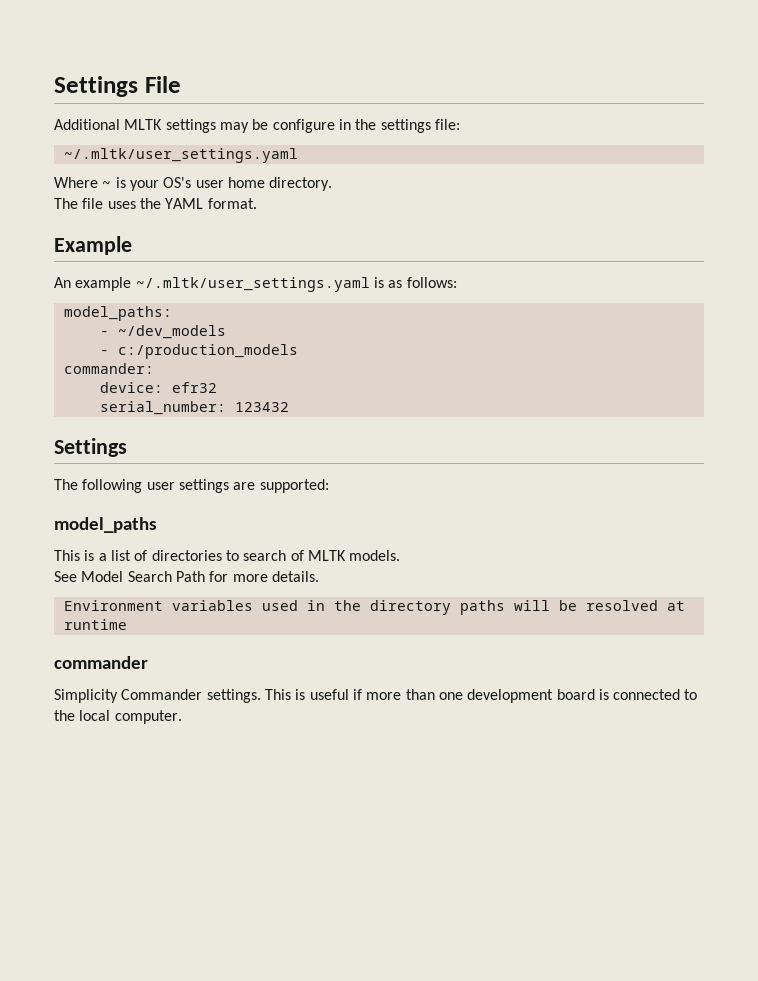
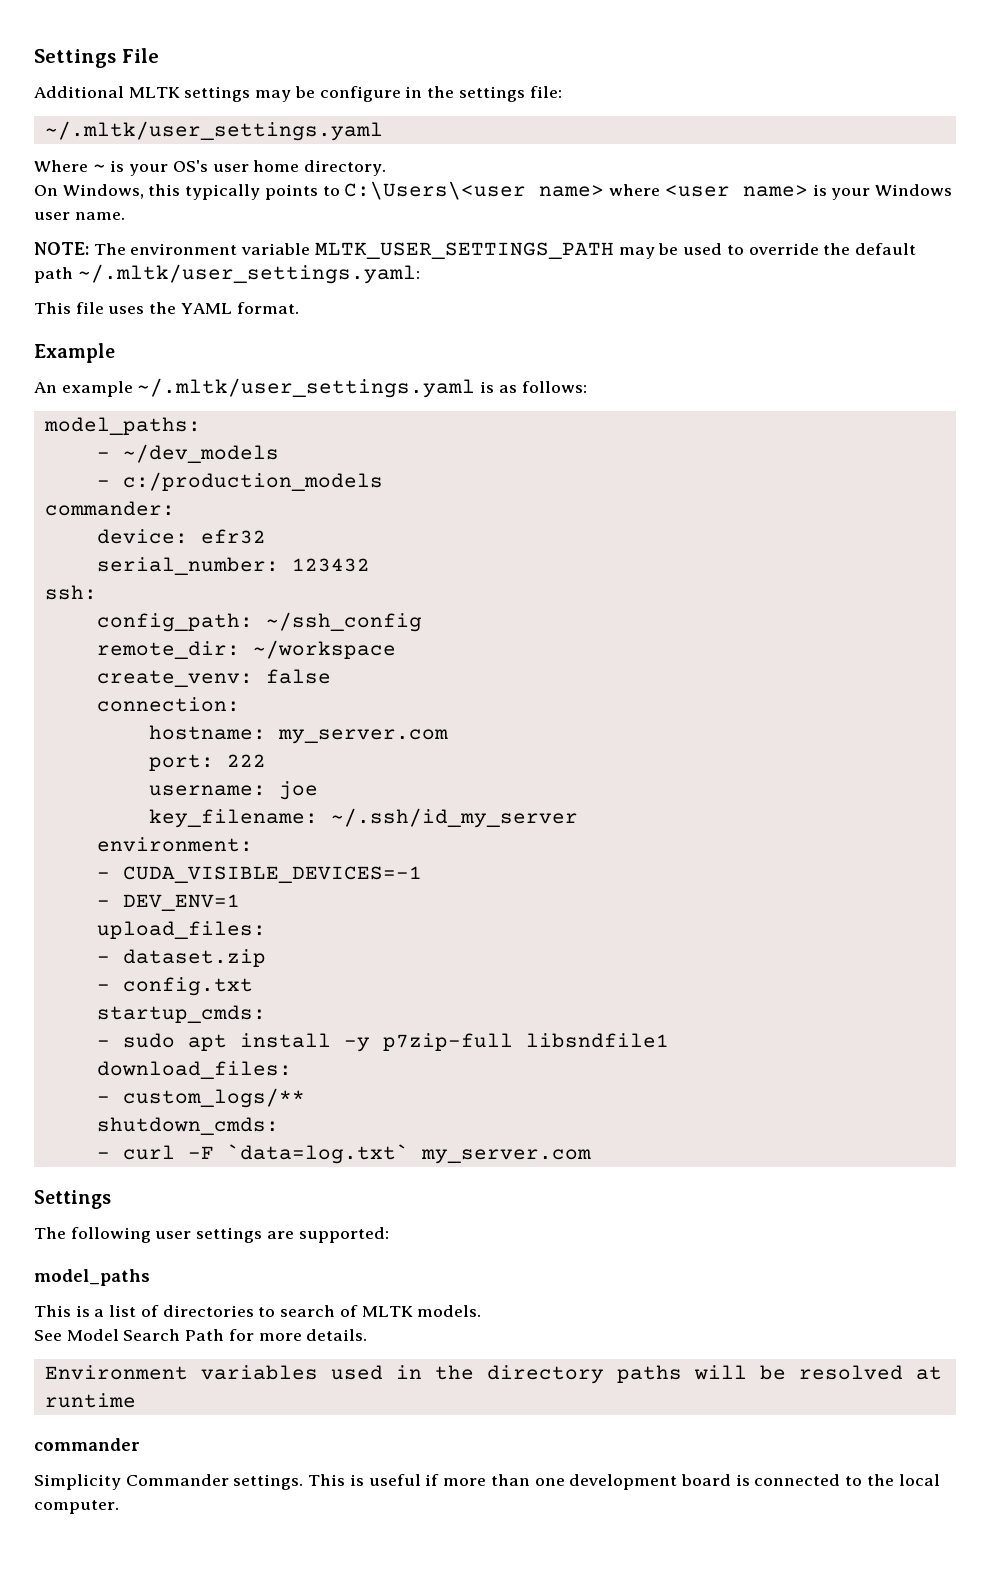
- The file uses the YAML format.
+ On Windows, this typically points to C:\Users\<user name> where <user name> is your Windows user name.
+ NOTE: The environment variable MLTK_USER_SETTINGS_PATH may be used to override the default path ~/.mltk/user_settings.yaml:
+ This file uses the YAML format.
+ ssh:
+ config_path: ~/ssh_config
+ remote_dir: ~/workspace
+ create_venv: false
+ connection:
+ hostname: my_server.com
+ port: 222
+ username: joe
+ key_filename: ~/.ssh/id_my_server
+ environment:
+ - CUDA_VISIBLE_DEVICES=-1
+ - DEV_ENV=1
+ upload_files:
+ - dataset.zip
+ - config.txt
+ startup_cmds:
+ - sudo apt install -y p7zip-full libsndfile1
+ download_files:
+ - custom_logs/**
+ shutdown_cmds:
+ - curl -F `data=log.txt` my_server.com

